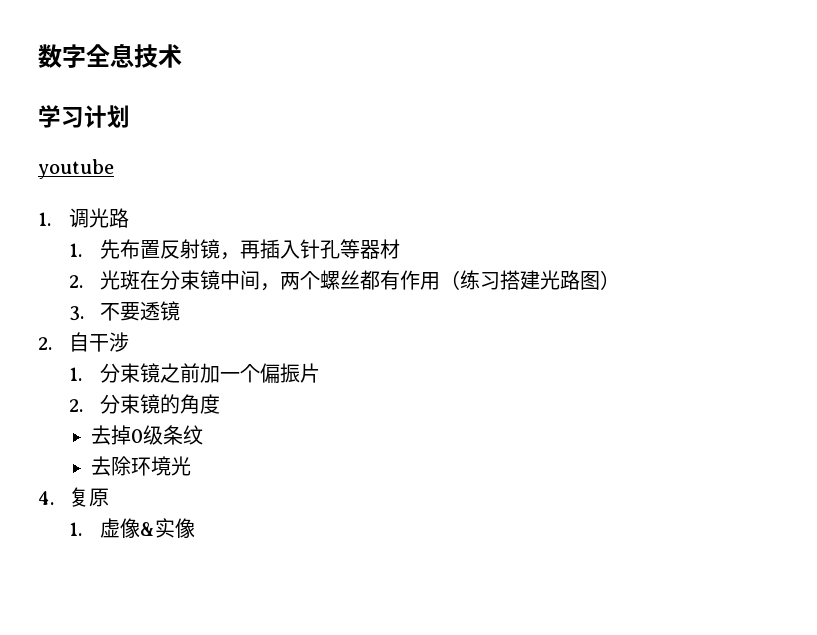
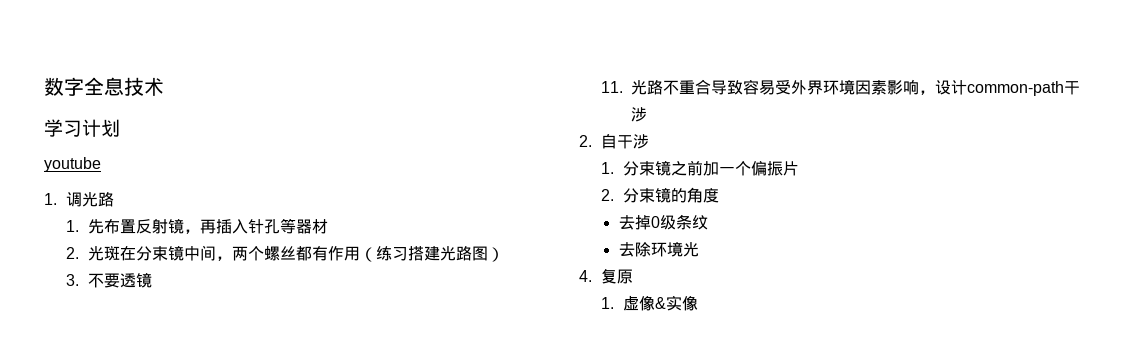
+ 11.光路不重合导致容易受外界环境因素影响，设计common-path干涉

